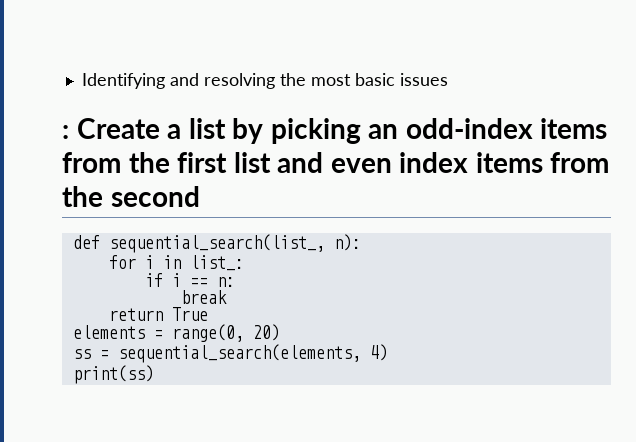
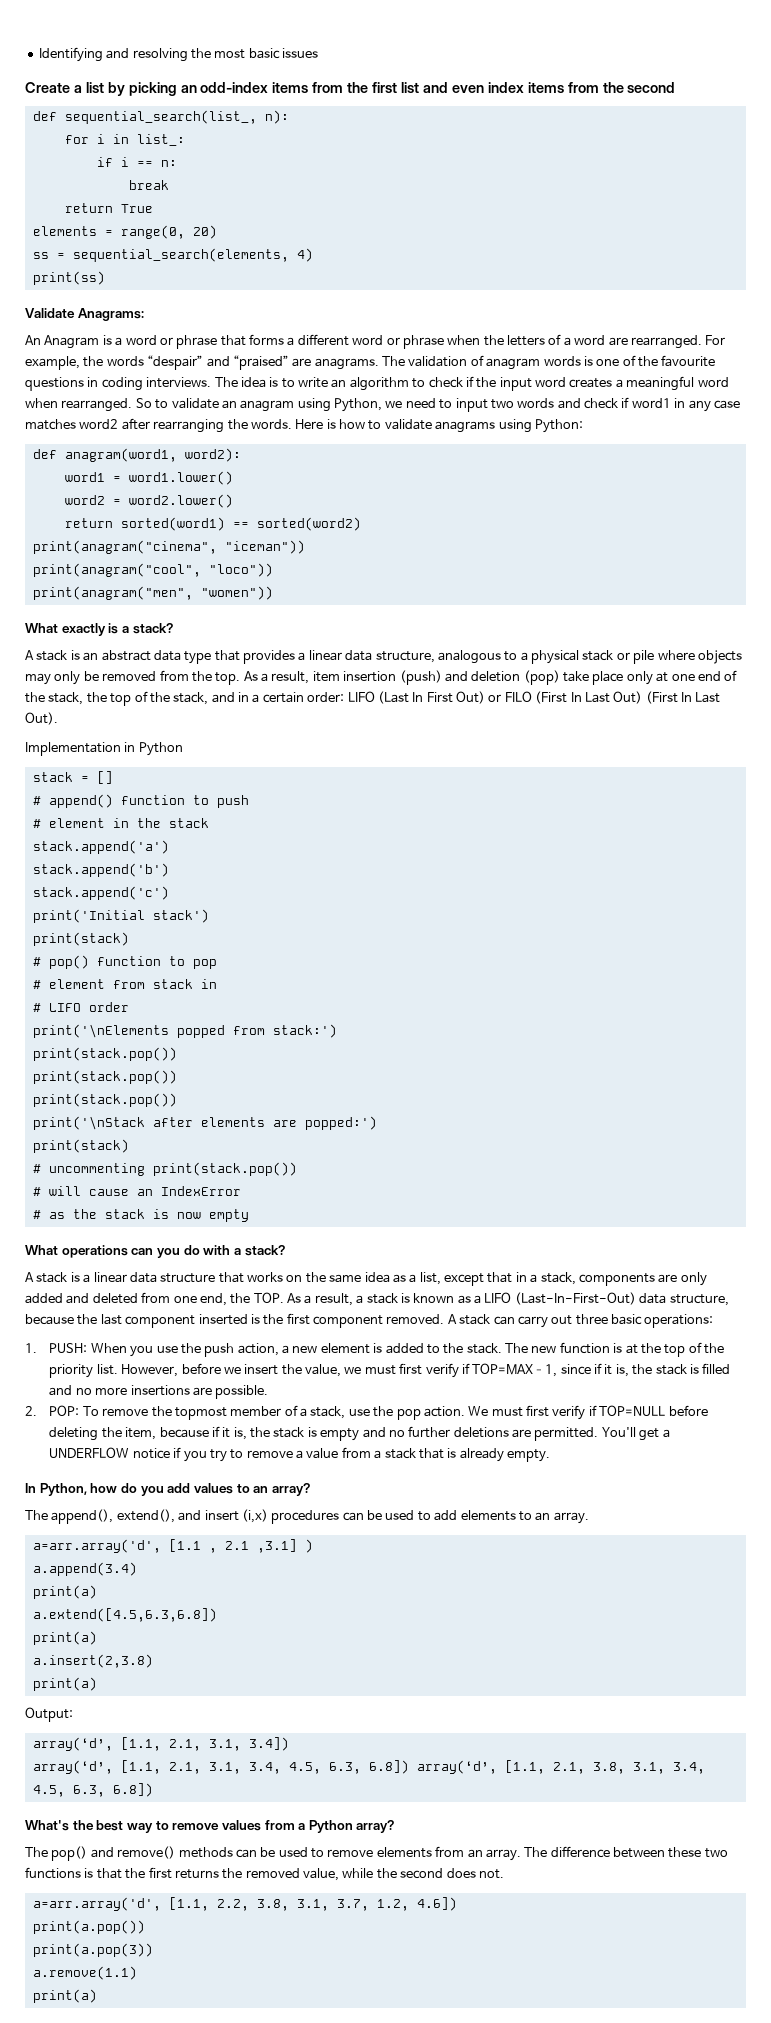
- : Create a list by picking an odd-index items from the first list and even index items from the second
+ Create a list by picking an odd-index items from the first list and even index items from the second
+ Validate Anagrams:
+ An Anagram is a word or phrase that forms a different word or phrase when the letters of a word are rearranged. For example, the words “despair” and “praised” are anagrams. The validation of anagram words is one of the favourite questions in coding interviews. The idea is to write an algorithm to check if the input word creates a meaningful word when rearranged. So to validate an anagram using Python, we need to input two words and check if word1 in any case matches word2 after rearranging the words. Here is how to validate anagrams using Python:
+ def anagram(word1, word2):
+ word1 = word1.lower()
+ word2 = word2.lower()
+ return sorted(word1) == sorted(word2)
+ print(anagram("cinema", "iceman"))
+ print(anagram("cool", "loco"))
+ print(anagram("men", "women"))
+ What exactly is a stack?
+ A stack is an abstract data type that provides a linear data structure, analogous to a physical stack or pile where objects may only be removed from the top. As a result, item insertion (push) and deletion (pop) take place only at one end of the stack, the top of the stack, and in a certain order: LIFO (Last In First Out) or FILO (First In Last Out) (First In Last Out).
+ Implementation in Python
+ stack = []
+ # append() function to push
+ # element in the stack
+ stack.append('a')
+ stack.append('b')
+ stack.append('c')
+ print('Initial stack')
+ print(stack)
+ # pop() function to pop
+ # element from stack in
+ # LIFO order
+ print('\nElements popped from stack:')
+ print(stack.pop())
+ print(stack.pop())
+ print(stack.pop())
+ print('\nStack after elements are popped:')
+ print(stack)
+ # uncommenting print(stack.pop())
+ # will cause an IndexError
+ # as the stack is now empty
+ What operations can you do with a stack?
+ A stack is a linear data structure that works on the same idea as a list, except that in a stack, components are only added and deleted from one end, the TOP. As a result, a stack is known as a LIFO (Last-In-First-Out) data structure, because the last component inserted is the first component removed. A stack can carry out three basic operations:
+ 1. PUSH: When you use the push action, a new element is added to the stack. The new function is at the top of the priority list. However, before we insert the value, we must first verify if TOP=MAX–1, since if it is, the stack is filled and no more insertions are possible.
+ 2. POP: To remove the topmost member of a stack, use the pop action. We must first verify if TOP=NULL before deleting the item, because if it is, the stack is empty and no further deletions are permitted. You'll get a UNDERFLOW notice if you try to remove a value from a stack that is already empty.
+ In Python, how do you add values to an array?
+ The append(), extend(), and insert (i,x) procedures can be used to add elements to an array.
+ a=arr.array('d', [1.1 , 2.1 ,3.1] )
+ a.append(3.4)
+ print(a)
+ a.extend([4.5,6.3,6.8])
+ print(a)
+ a.insert(2,3.8)
+ print(a)
+ Output:
+ array(‘d’, [1.1, 2.1, 3.1, 3.4])
+ array(‘d’, [1.1, 2.1, 3.1, 3.4, 4.5, 6.3, 6.8]) array(‘d’, [1.1, 2.1, 3.8, 3.1, 3.4, 4.5, 6.3, 6.8])
+ What's the best way to remove values from a Python array?
+ The pop() and remove() methods can be used to remove elements from an array. The difference between these two functions is that the first returns the removed value, while the second does not.
+ a=arr.array('d', [1.1, 2.2, 3.8, 3.1, 3.7, 1.2, 4.6])
+ print(a.pop())
+ print(a.pop(3))
+ a.remove(1.1)
+ print(a)

